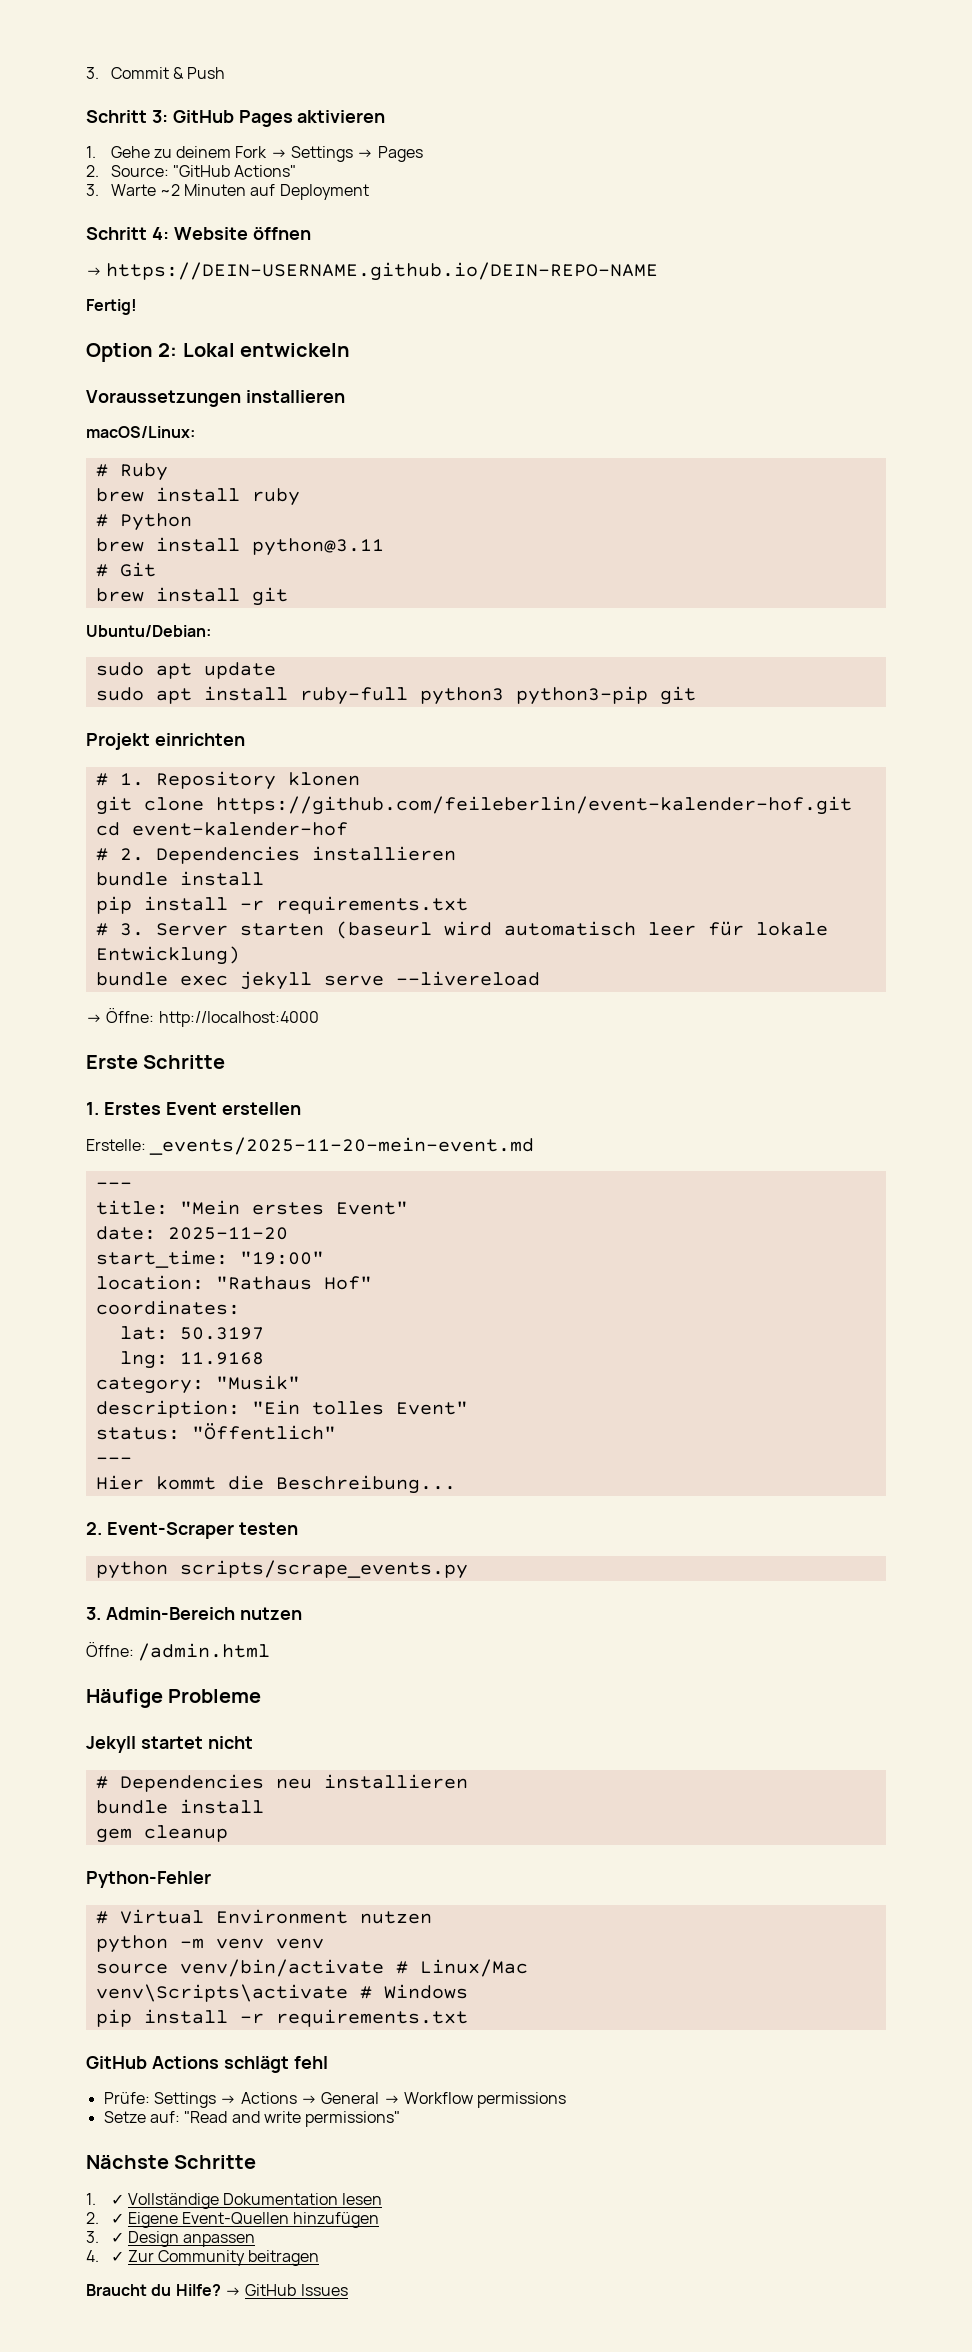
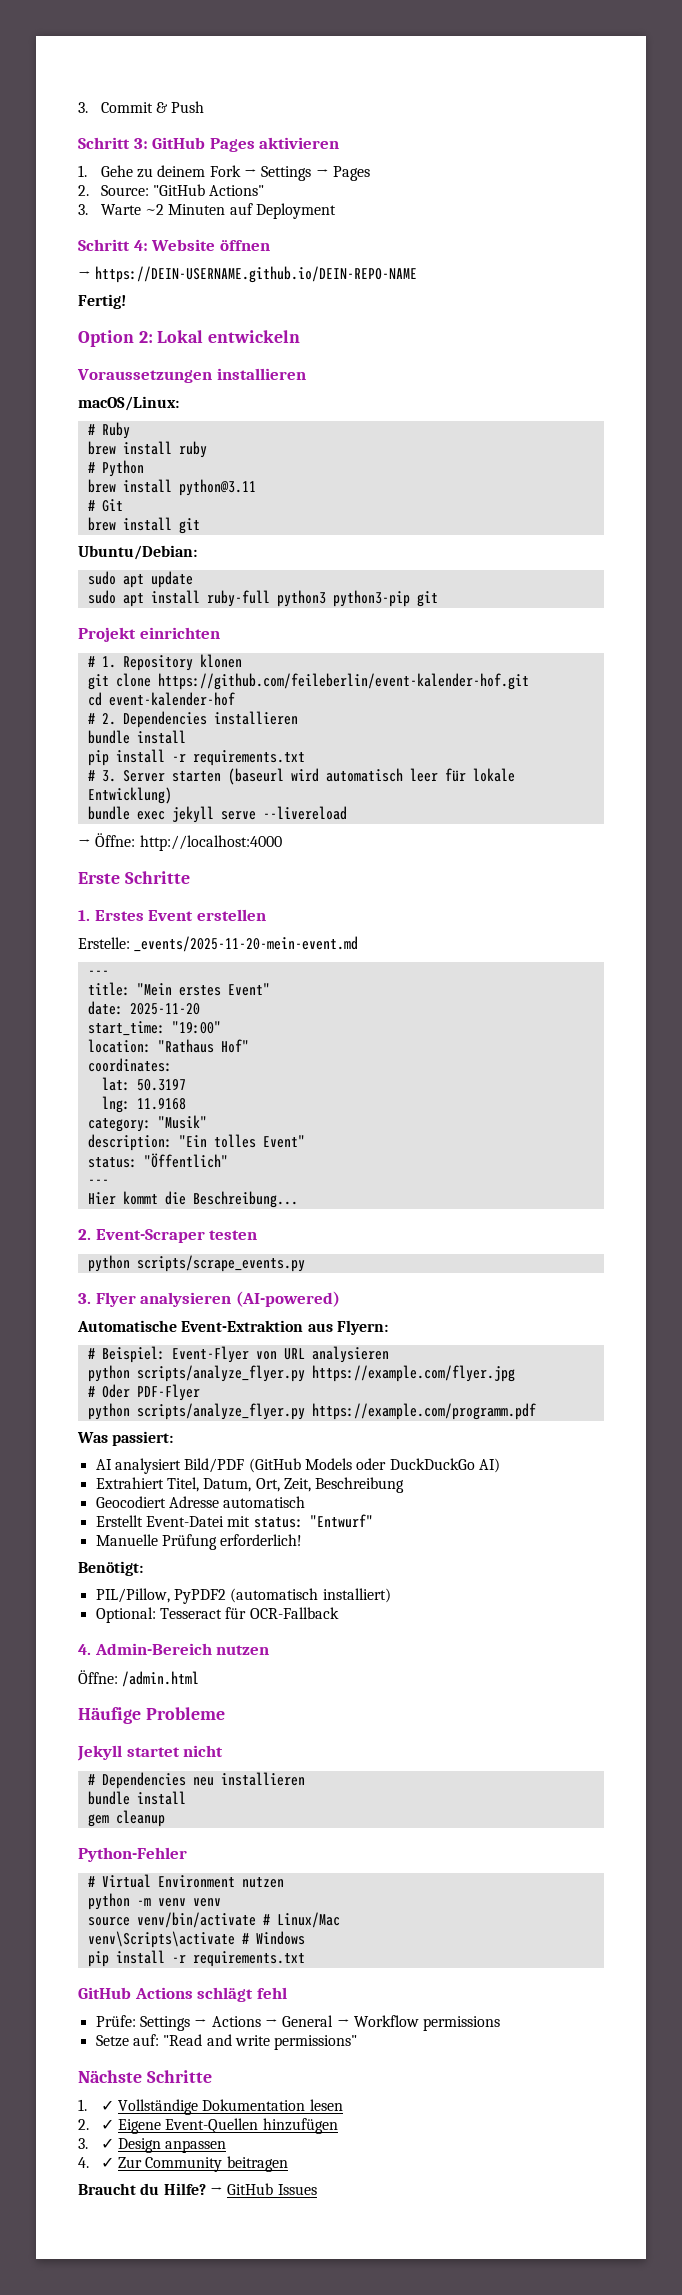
- 3. Admin-Bereich nutzen
+ 3. Flyer analysieren (AI-powered)
+ Automatische Event-Extraktion aus Flyern:
+ # Beispiel: Event-Flyer von URL analysieren
+ python scripts/analyze_flyer.py https://example.com/flyer.jpg
+ # Oder PDF-Flyer
+ python scripts/analyze_flyer.py https://example.com/programm.pdf
+ Was passiert:
+ AI analysiert Bild/PDF (GitHub Models oder DuckDuckGo AI)
+ Extrahiert Titel, Datum, Ort, Zeit, Beschreibung
+ Geocodiert Adresse automatisch
+ Erstellt Event-Datei mit status: "Entwurf"
+ Manuelle Prüfung erforderlich!
+ Benötigt:
+ PIL/Pillow, PyPDF2 (automatisch installiert)
+ Optional: Tesseract für OCR-Fallback
+ 4. Admin-Bereich nutzen

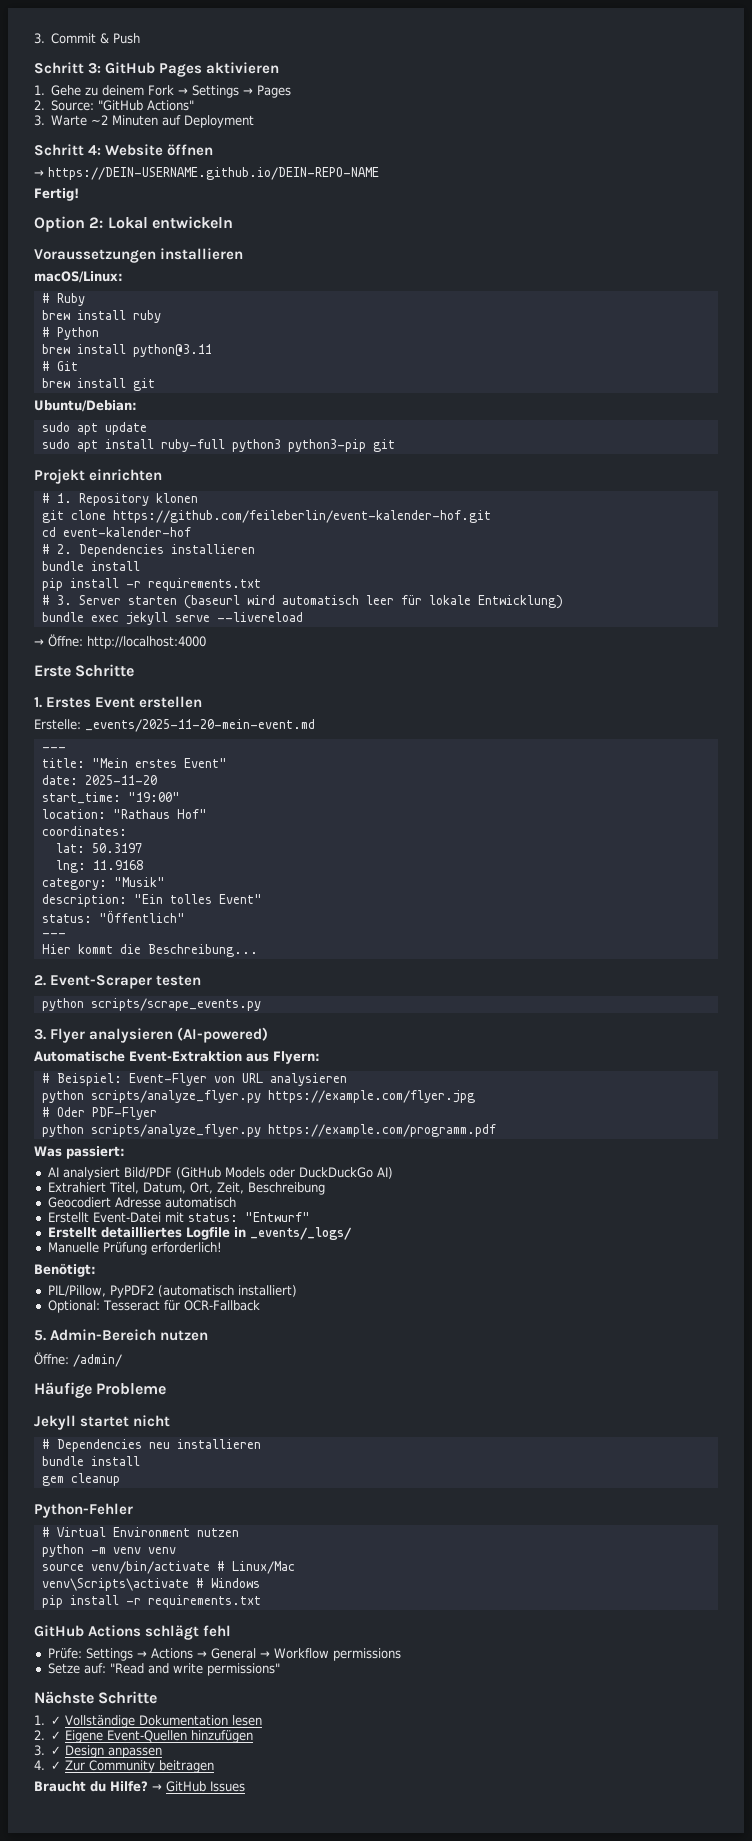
+ Erstellt detailliertes Logfile in _events/_logs/
- 4. Admin-Bereich nutzen
+ 5. Admin-Bereich nutzen
- Öffne: /admin.html
+ Öffne: /admin/

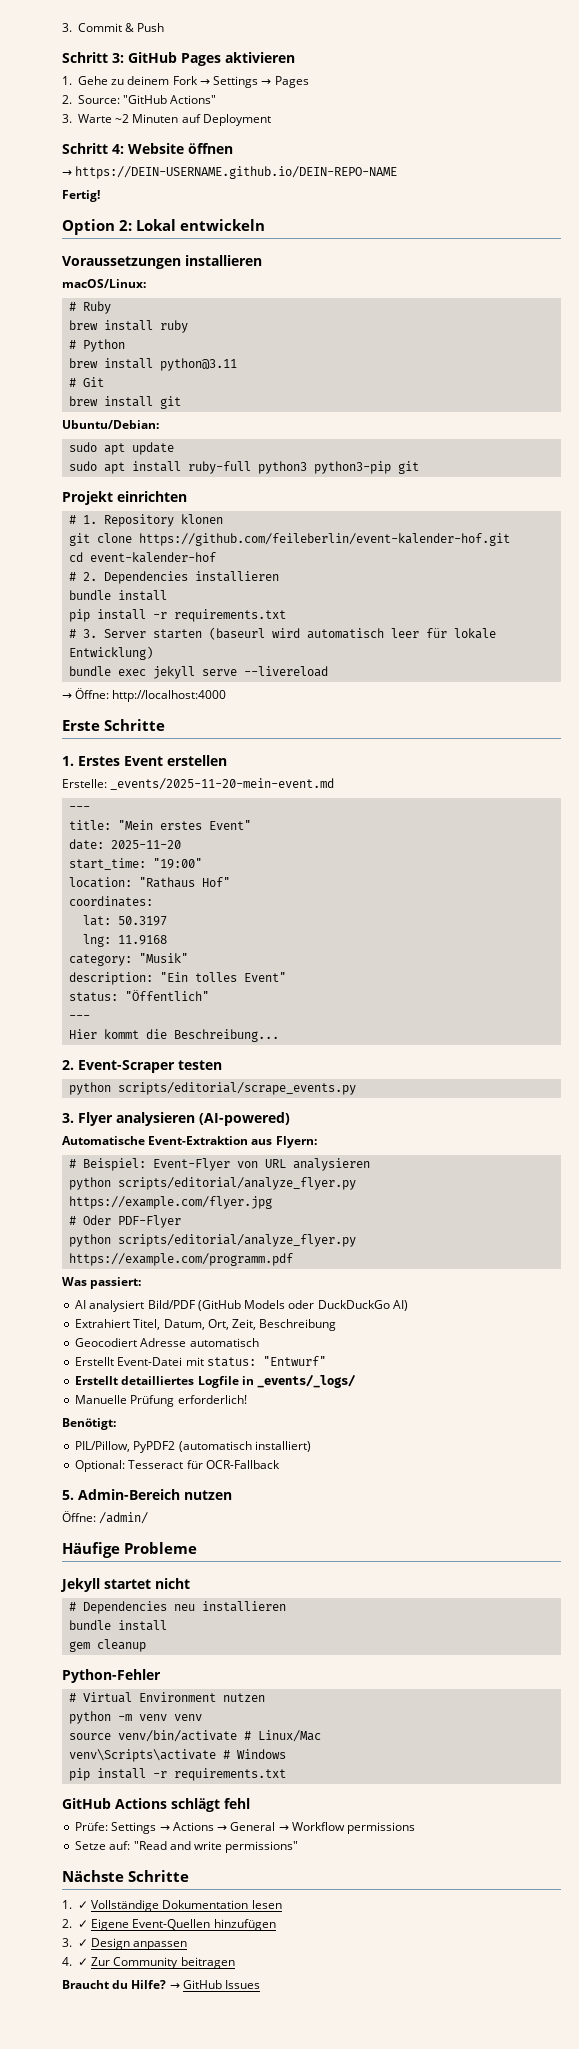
- python scripts/scrape_events.py
+ python scripts/editorial/scrape_events.py
- python scripts/analyze_flyer.py https://example.com/flyer.jpg
+ python scripts/editorial/analyze_flyer.py https://example.com/flyer.jpg
- python scripts/analyze_flyer.py https://example.com/programm.pdf
+ python scripts/editorial/analyze_flyer.py https://example.com/programm.pdf

